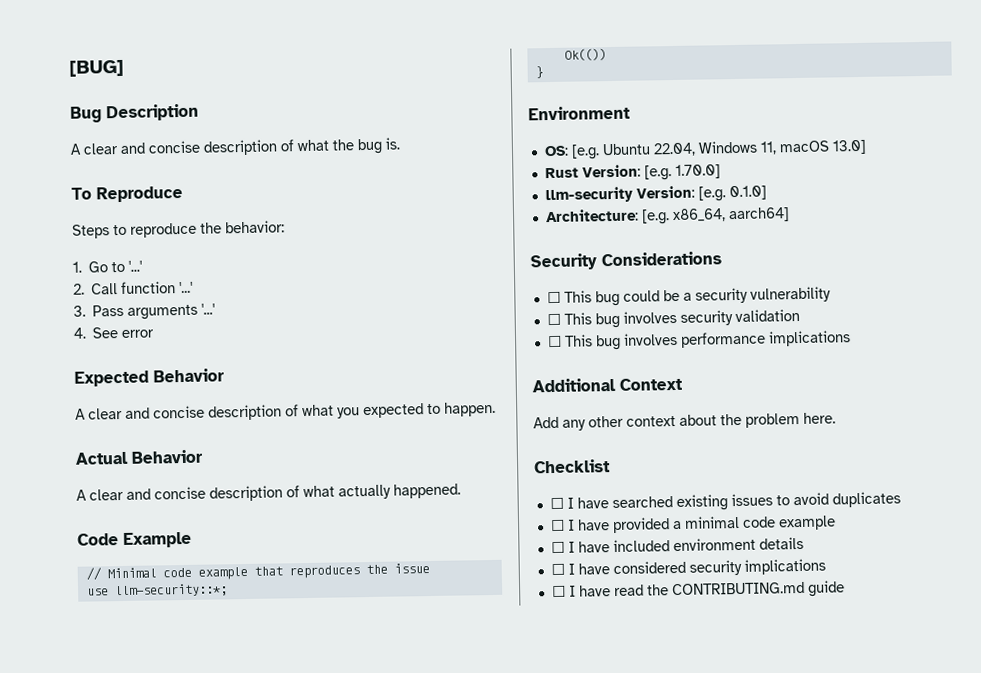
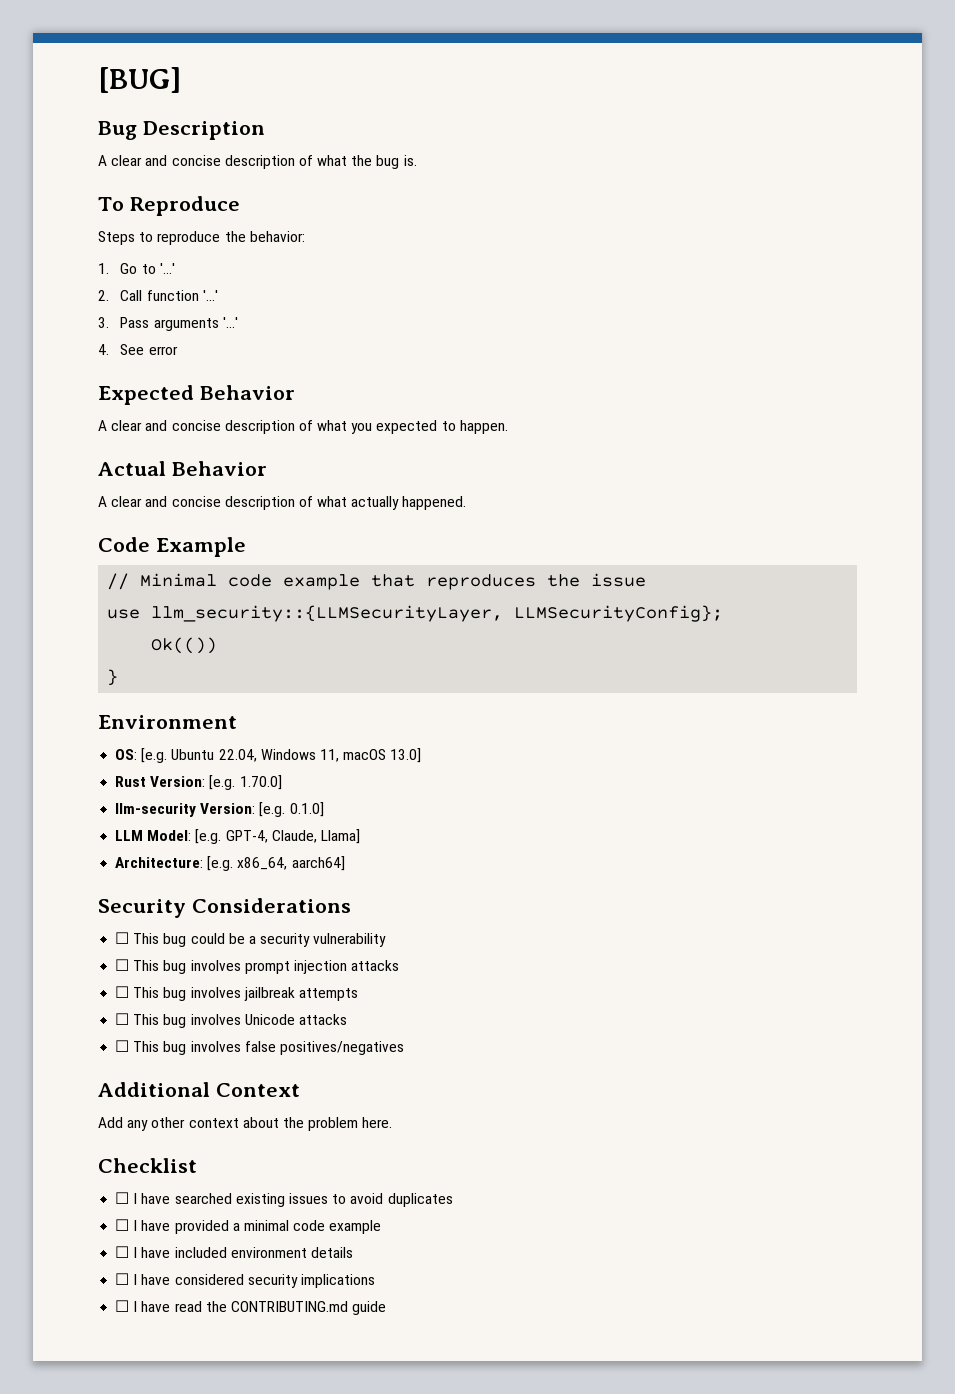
- use llm-security::*;
+ use llm_security::{LLMSecurityLayer, LLMSecurityConfig};
+ LLM Model: [e.g. GPT-4, Claude, Llama]
- ☐ This bug involves security validation
- ☐ This bug involves performance implications
+ ☐ This bug involves prompt injection attacks
+ ☐ This bug involves jailbreak attempts
+ ☐ This bug involves Unicode attacks
+ ☐ This bug involves false positives/negatives

